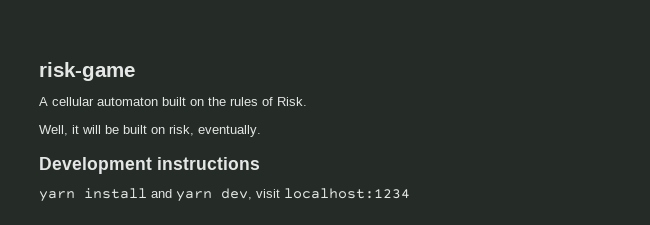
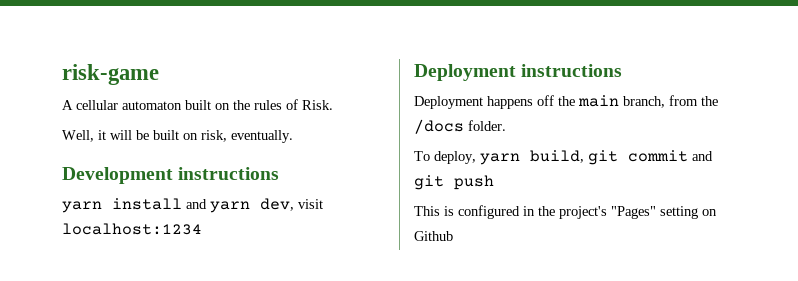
+ Deployment instructions
+ Deployment happens off the main branch, from the /docs folder.
+ To deploy, yarn build, git commit and git push
+ This is configured in the project's "Pages" setting on Github

